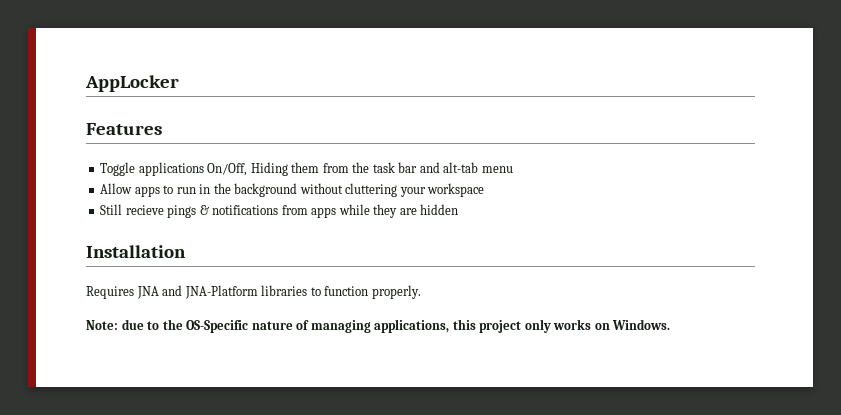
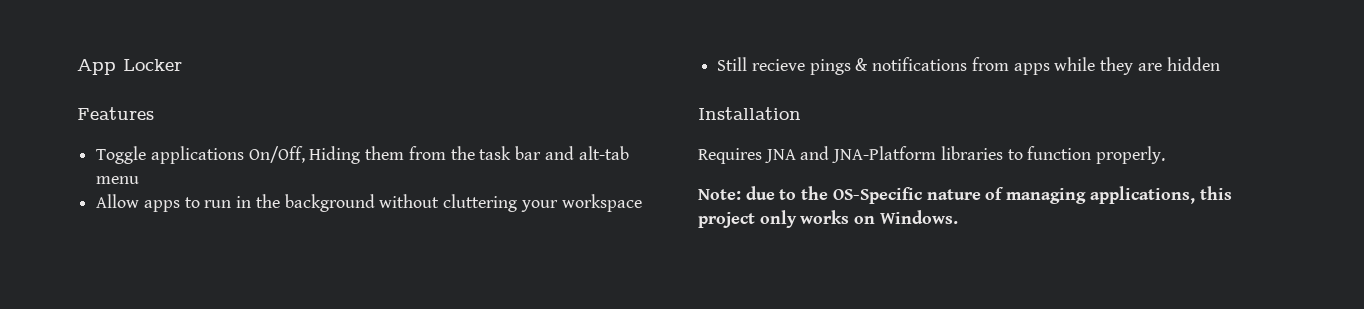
- AppLocker
+ App Locker

